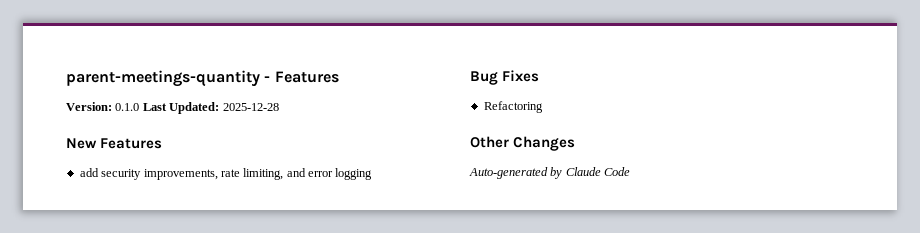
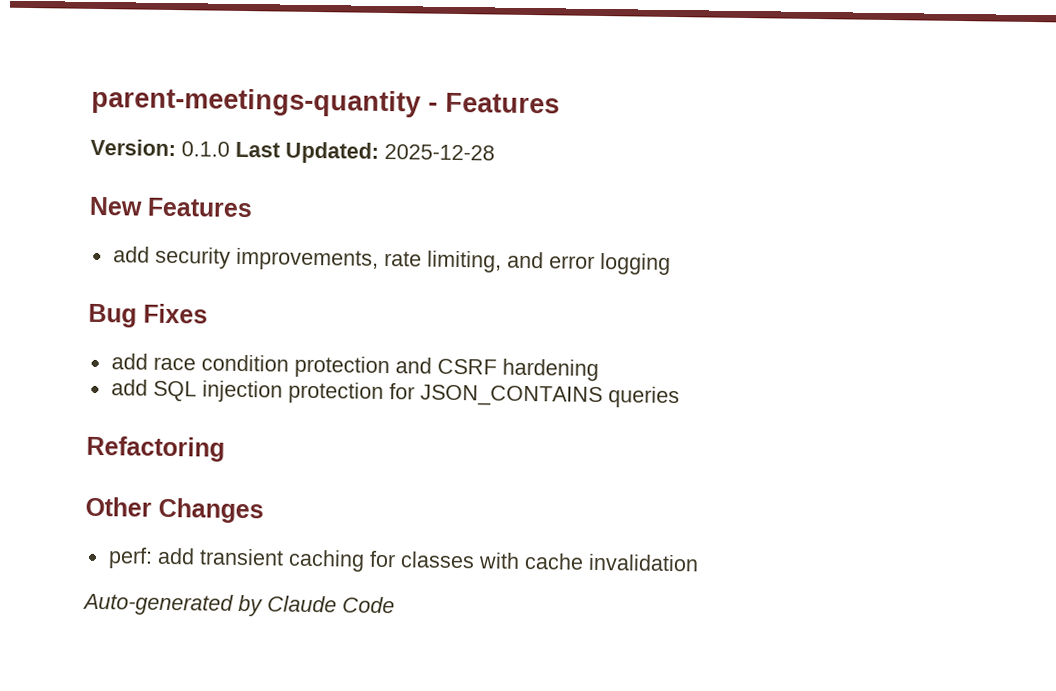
+ add race condition protection and CSRF hardening
+ add SQL injection protection for JSON_CONTAINS queries
  Refactoring
  Other Changes
+ perf: add transient caching for classes with cache invalidation

